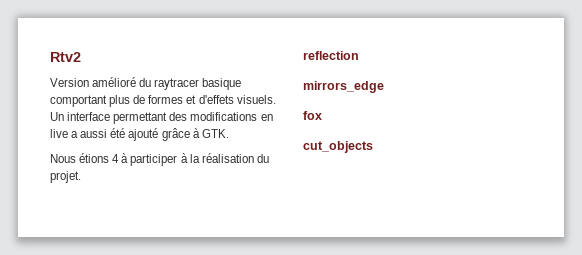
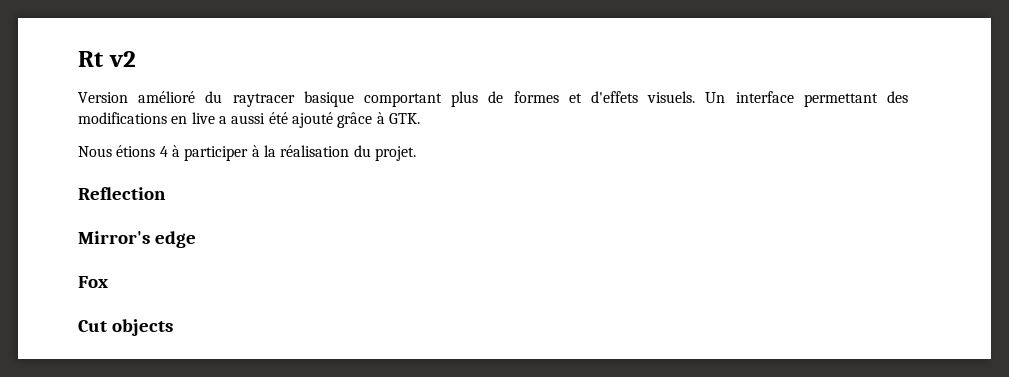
- Rtv2
+ Rt v2
- reflection
- mirrors_edge
- fox
- cut_objects
+ Reflection
+ Mirror's edge
+ Fox
+ Cut objects

